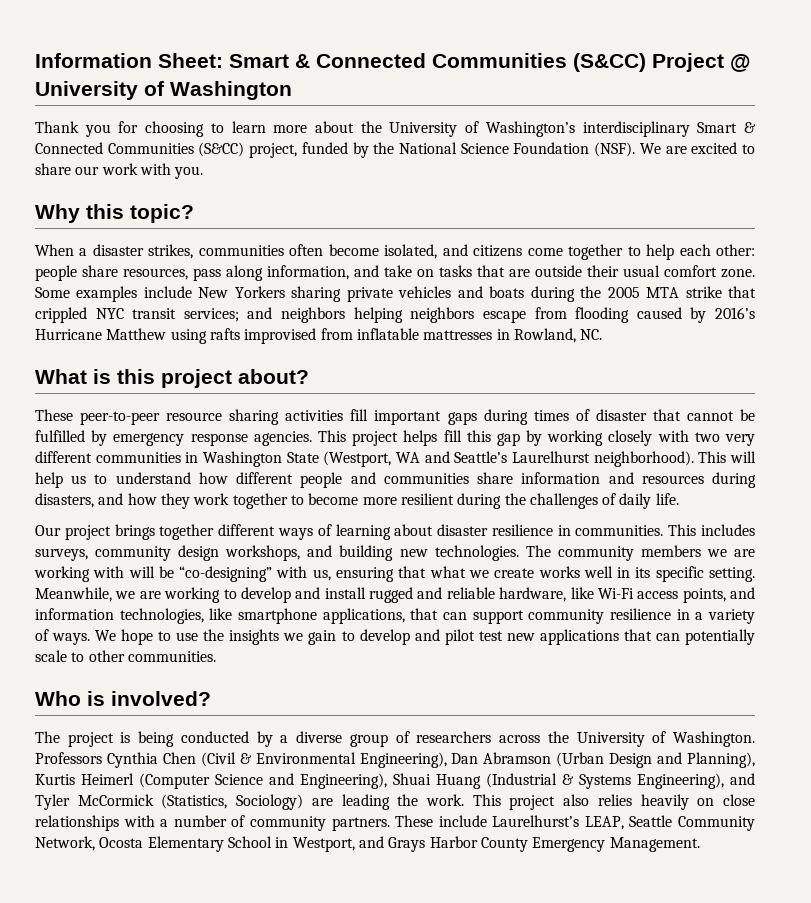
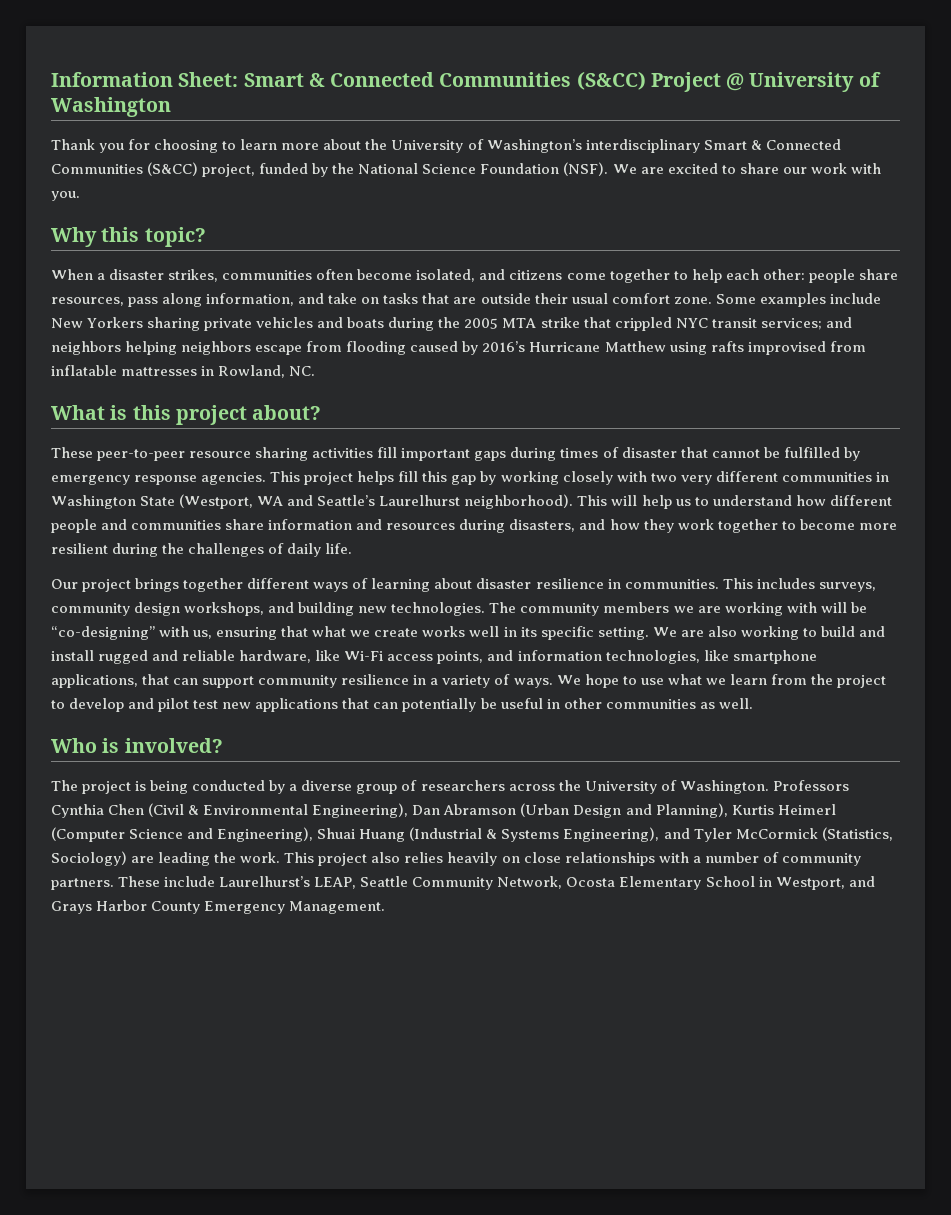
- Meanwhile, we are working to develop and install rugged and reliable hardware, like Wi-Fi access points, and information technologies, like smartphone applications, that can support community resilience in a variety of ways.
+ We are also working to build and install rugged and reliable hardware, like Wi-Fi access points, and information technologies, like smartphone applications, that can support community resilience in a variety of ways.
- We hope to use the insights we gain to develop and pilot test new applications that can potentially scale to other communities.
+ We hope to use what we learn from the project to develop and pilot test new applications that can potentially be useful in other communities as well.

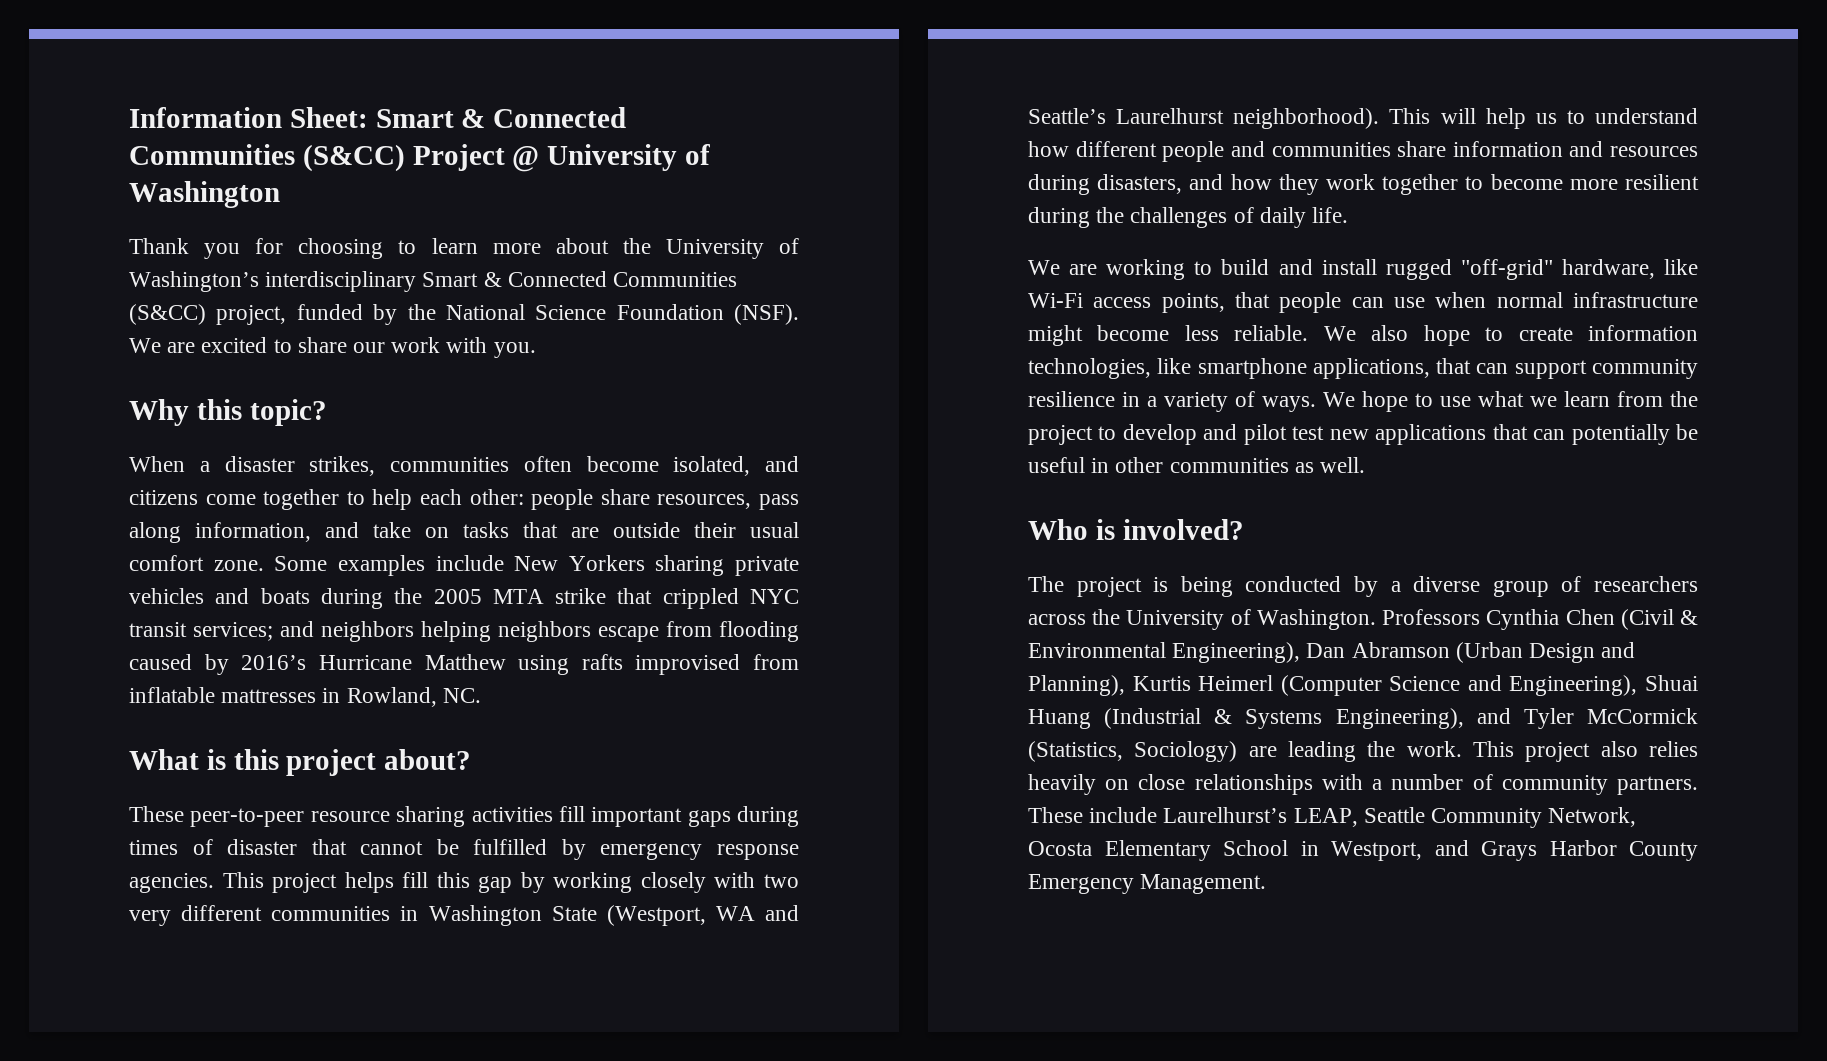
- Our project brings together different ways of learning about disaster resilience in communities. This includes surveys, community design workshops, and building new technologies. The community members we are working with will be “co-designing” with us, ensuring that what we create works well in its specific setting. We are also working to build and install rugged and reliable hardware, like Wi-Fi access points, and information technologies, like smartphone applications, that can support community resilience in a variety of ways.
+ We are working to build and install rugged "off-grid" hardware, like Wi-Fi access points, that people can use when normal infrastructure might become less reliable. We also hope to create information technologies, like smartphone applications, that can support community resilience in a variety of ways.

